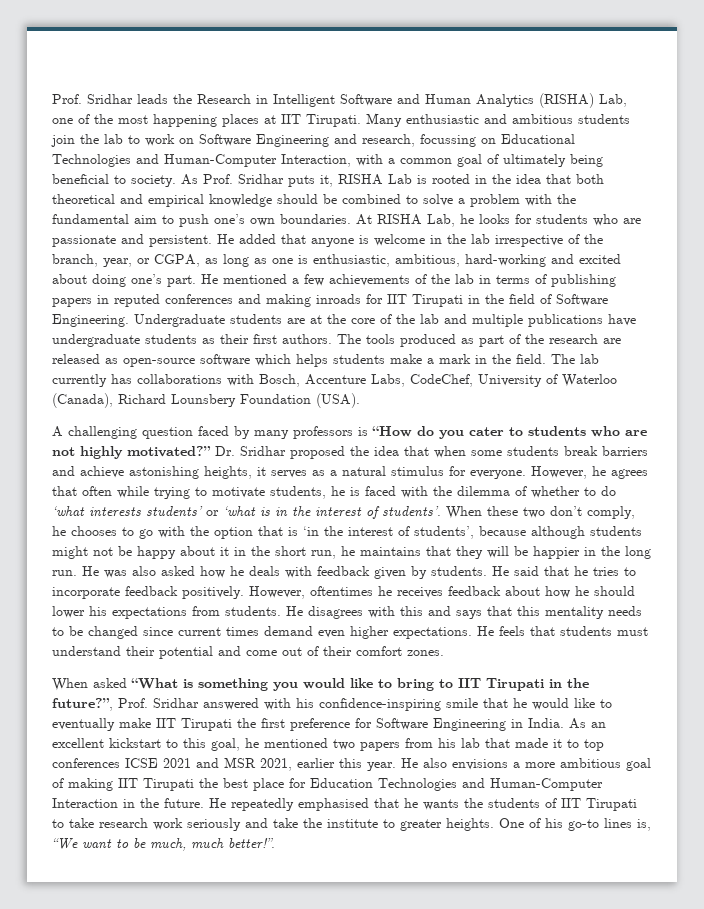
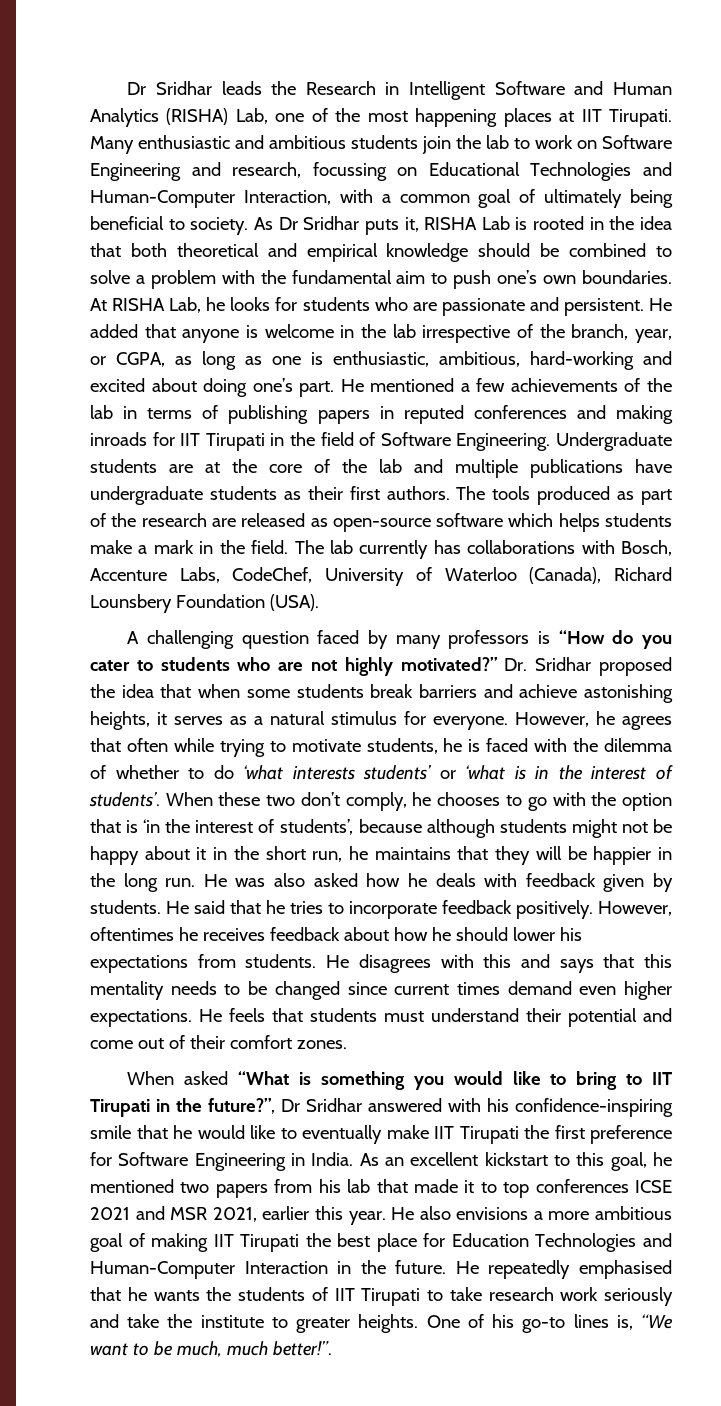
- Prof. Sridhar leads the Research in Intelligent Software and Human Analytics (RISHA) Lab, one of the most happening places at IIT Tirupati.
+ Dr Sridhar leads the Research in Intelligent Software and Human Analytics (RISHA) Lab, one of the most happening places at IIT Tirupati.
- As Prof. Sridhar puts it, RISHA Lab is rooted in the idea that both theoretical and empirical knowledge should be combined to solve a problem with the fundamental aim to push one’s own boundaries.
+ As Dr Sridhar puts it, RISHA Lab is rooted in the idea that both theoretical and empirical knowledge should be combined to solve a problem with the fundamental aim to push one’s own boundaries.
- When asked “What is something you would like to bring to IIT Tirupati in the future?”, Prof. Sridhar answered with his confidence-inspiring smile that he would like to eventually make IIT Tirupati the first preference for Software Engineering in India.
+ When asked “What is something you would like to bring to IIT Tirupati in the future?”, Dr Sridhar answered with his confidence-inspiring smile that he would like to eventually make IIT Tirupati the first preference for Software Engineering in India.

